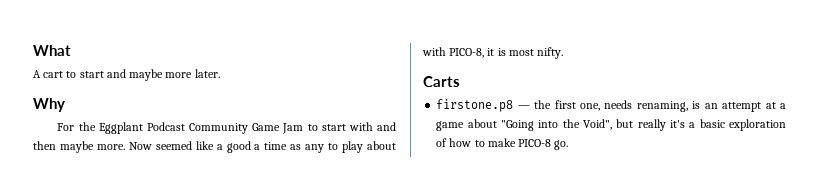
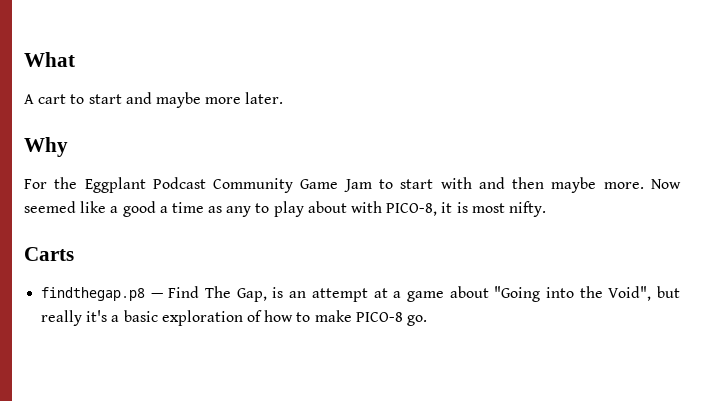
- firstone.p8 — the first one, needs renaming, is an attempt at a game about "Going into the Void", but really it's a basic exploration of how to make PICO-8 go.
+ findthegap.p8 — Find The Gap, is an attempt at a game about "Going into the Void", but really it's a basic exploration of how to make PICO-8 go.

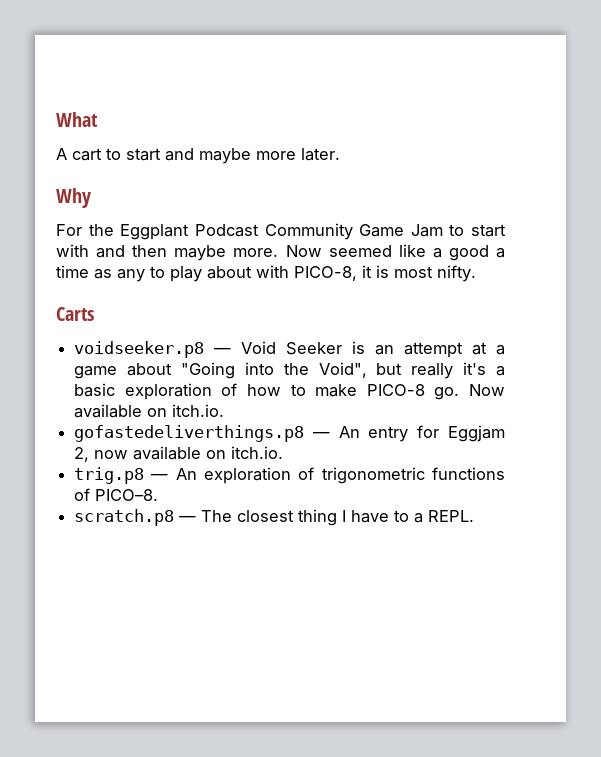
- findthegap.p8 — Find The Gap, is an attempt at a game about "Going into the Void", but really it's a basic exploration of how to make PICO-8 go.
+ voidseeker.p8 — Void Seeker is an attempt at a game about "Going into the Void", but really it's a basic exploration of how to make PICO-8 go.
+ Now available on itch.io.
+ gofastedeliverthings.p8 — An entry for Eggjam 2, now available on itch.io.
+ trig.p8 — An exploration of trigonometric functions of PICO–8.
+ scratch.p8 — The closest thing I have to a REPL.

